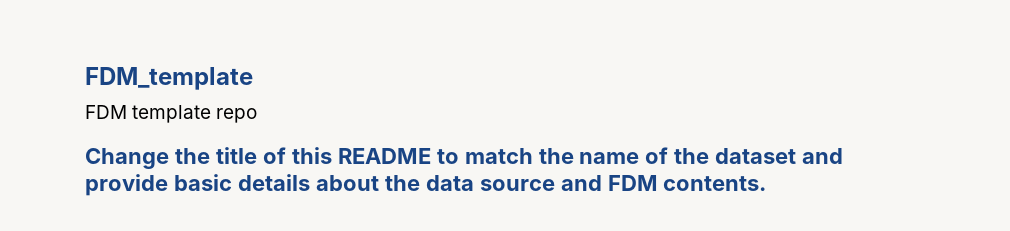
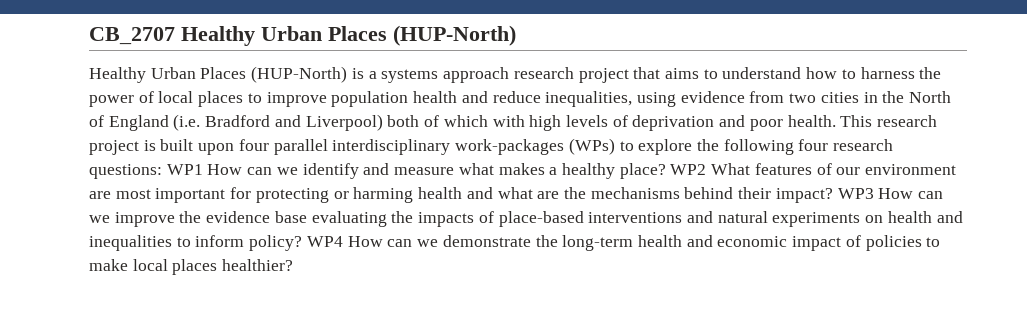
- FDM_template
- FDM template repo
- Change the title of this README to match the name of the dataset and provide basic details about the data source and FDM contents.
+ CB_2707 Healthy Urban Places (HUP-North)
+ Healthy Urban Places (HUP-North) is a systems approach research project that aims to understand how to harness the power of local places to improve population health and reduce inequalities, using evidence from two cities in the North of England (i.e. Bradford and Liverpool) both of which with high levels of deprivation and poor health. This research project is built upon four parallel interdisciplinary work-packages (WPs) to explore the following four research questions: WP1 How can we identify and measure what makes a healthy place? WP2 What features of our environment are most important for protecting or harming health and what are the mechanisms behind their impact? WP3 How can we improve the evidence base evaluating the impacts of place-based interventions and natural experiments on health and inequalities to inform policy? WP4 How can we demonstrate the long-term health and economic impact of policies to make local places healthier?

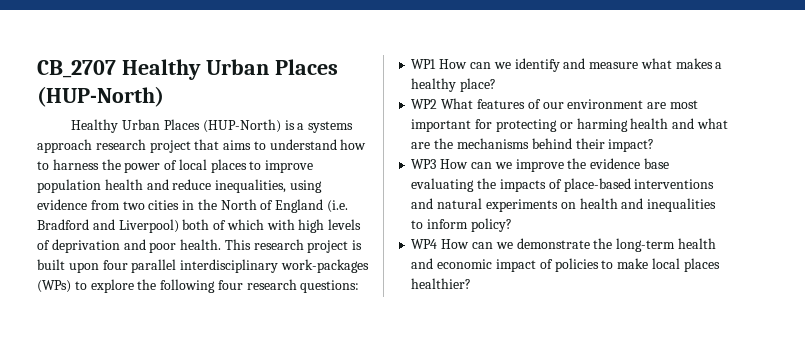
- This research project is built upon four parallel interdisciplinary work-packages (WPs) to explore the following four research questions: WP1 How can we identify and measure what makes a healthy place? WP2 What features of our environment are most important for protecting or harming health and what are the mechanisms behind their impact? WP3 How can we improve the evidence base evaluating the impacts of place-based interventions and natural experiments on health and inequalities to inform policy? WP4 How can we demonstrate the long-term health and economic impact of policies to make local places healthier?
+ This research project is built upon four parallel interdisciplinary work-packages (WPs) to explore the following four research questions:
+ WP1 How can we identify and measure what makes a healthy place?
+ WP2 What features of our environment are most important for protecting or harming health and what are the mechanisms behind their impact?
+ WP3 How can we improve the evidence base evaluating the impacts of place-based interventions and natural experiments on health and inequalities to inform policy?
+ WP4 How can we demonstrate the long-term health and economic impact of policies to make local places healthier?

